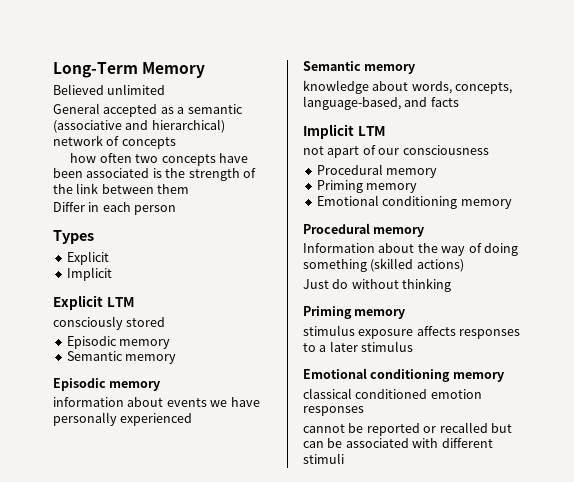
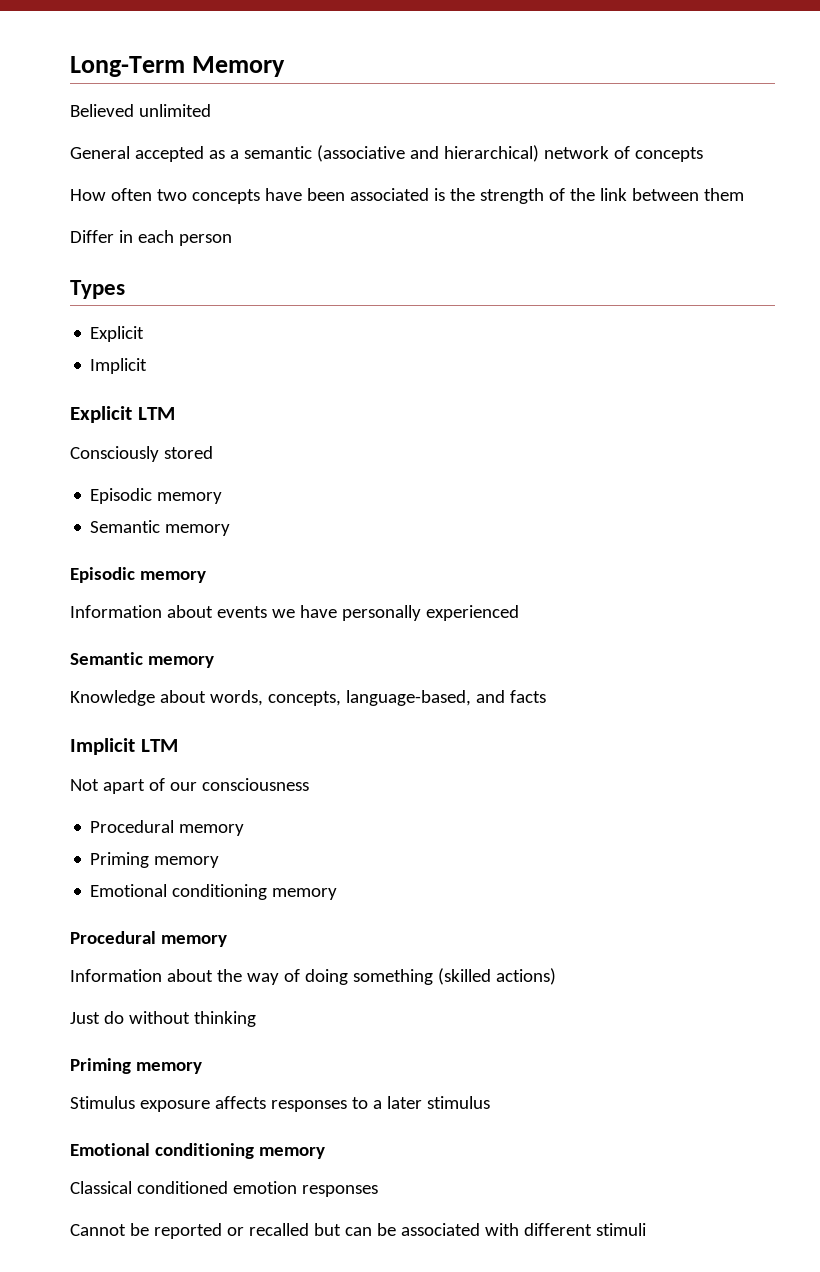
- how often two concepts have been associated is the strength of the link between them
+ How often two concepts have been associated is the strength of the link between them
- consciously stored
+ Consciously stored
- information about events we have personally experienced
+ Information about events we have personally experienced
- knowledge about words, concepts, language-based, and facts
+ Knowledge about words, concepts, language-based, and facts
- not apart of our consciousness
+ Not apart of our consciousness
- stimulus exposure affects responses to a later stimulus
+ Stimulus exposure affects responses to a later stimulus
- classical conditioned emotion responses
+ Classical conditioned emotion responses
- cannot be reported or recalled but can be associated with different stimuli
+ Cannot be reported or recalled but can be associated with different stimuli

